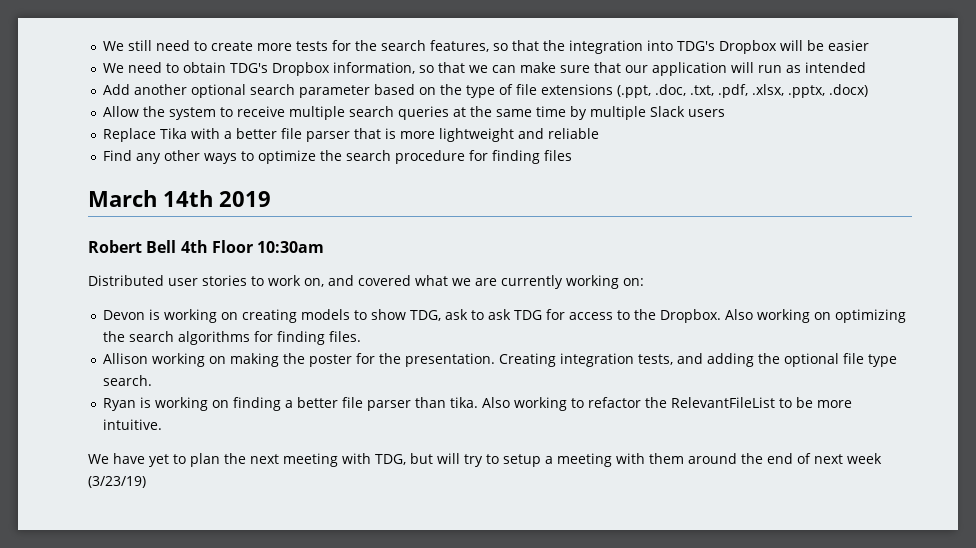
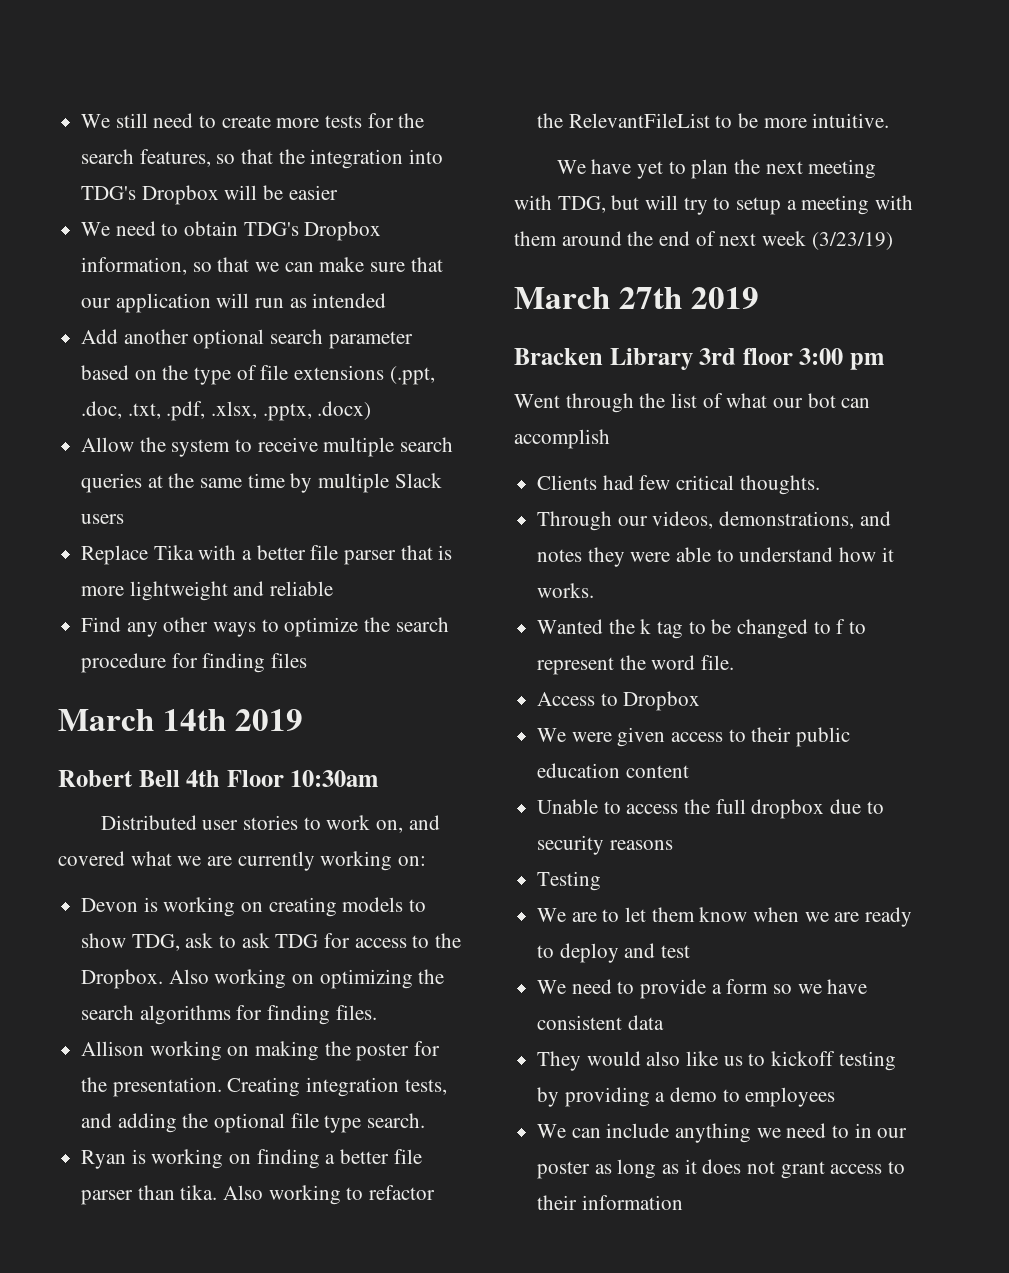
+ March 27th 2019
+ Bracken Library 3rd floor 3:00 pm
+ Went through the list of what our bot can accomplish
+ Clients had few critical thoughts.
+ Through our videos, demonstrations, and notes they were able to understand how it works.
+ Wanted the k tag to be changed to f to represent the word file.
+ Access to Dropbox
+ We were given access to their public education content
+ Unable to access the full dropbox due to security reasons
+ Testing
+ We are to let them know when we are ready to deploy and test
+ We need to provide a form so we have consistent data
+ They would also like us to kickoff testing by providing a demo to employees
+ We can include anything we need to in our poster as long as it does not grant access to their information

